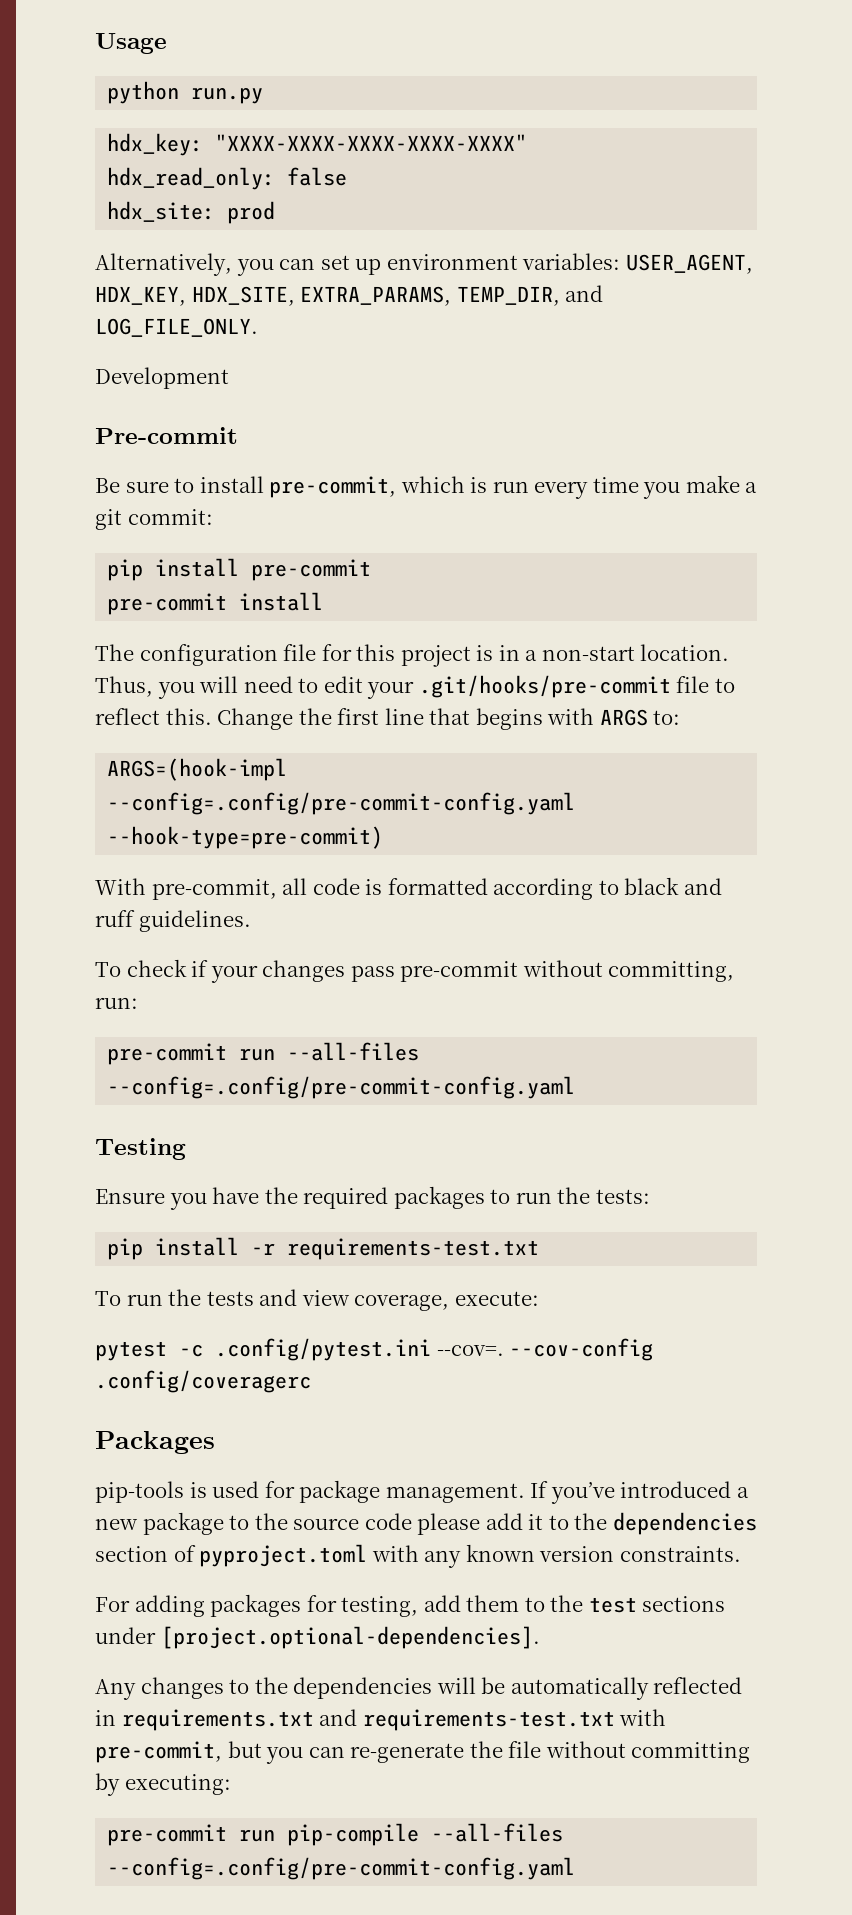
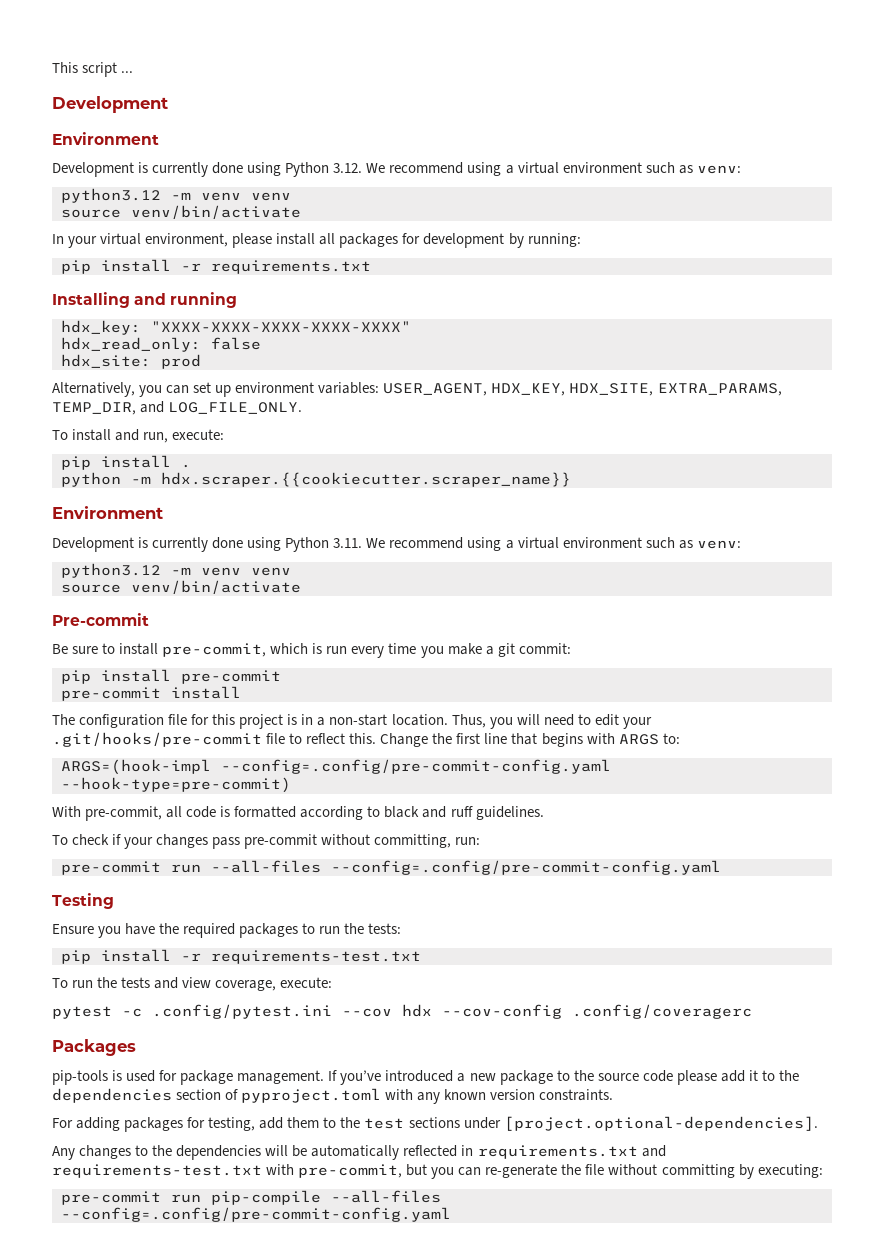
- Usage
- python run.py
+ This script ...
+ Development
+ Environment
+ Development is currently done using Python 3.12. We recommend using a virtual environment such as venv:
+ python3.12 -m venv venv
+ source venv/bin/activate
+ In your virtual environment, please install all packages for development by running:
+ pip install -r requirements.txt
+ Installing and running
- Development
+ To install and run, execute:
+ pip install .
+ python -m hdx.scraper.{{cookiecutter.scraper_name}}
+ Environment
+ Development is currently done using Python 3.11. We recommend using a virtual environment such as venv:
+ python3.12 -m venv venv
+ source venv/bin/activate
- pytest -c .config/pytest.ini --cov=. --cov-config .config/coveragerc
+ pytest -c .config/pytest.ini --cov hdx --cov-config .config/coveragerc

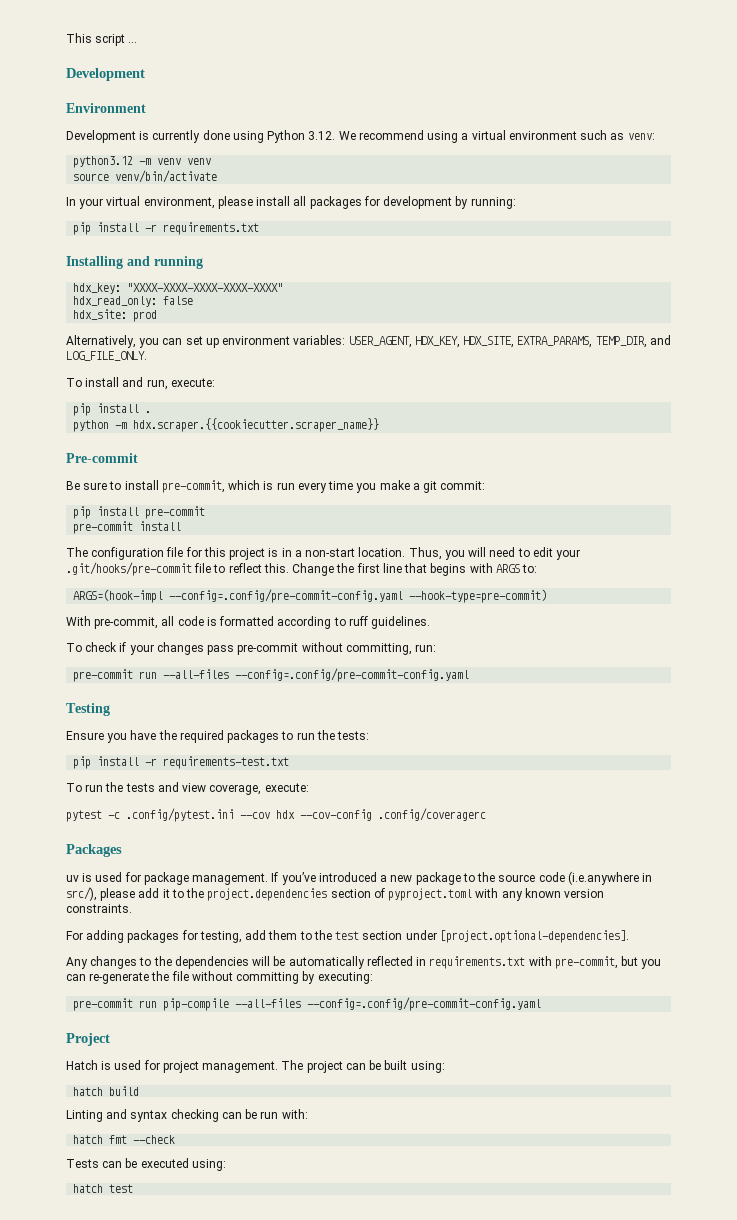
  python -m hdx.scraper.{{cookiecutter.scraper_name}}
- Environment
- Development is currently done using Python 3.11. We recommend using a virtual environment such as venv:
- python3.12 -m venv venv
- source venv/bin/activate
- With pre-commit, all code is formatted according to black and ruff guidelines.
+ With pre-commit, all code is formatted according to ruff guidelines.
- pip-tools is used for package management.
+ uv is used for package management.
- If you’ve introduced a new package to the source code please add it to the dependencies section of pyproject.toml with any known version constraints.
+ If you’ve introduced a new package to the source code (i.e.anywhere in src/), please add it to the project.dependencies section of pyproject.toml with any known version constraints.
- For adding packages for testing, add them to the test sections under [project.optional-dependencies].
+ For adding packages for testing, add them to the test section under [project.optional-dependencies].
- Any changes to the dependencies will be automatically reflected in requirements.txt and requirements-test.txt with pre-commit, but you can re-generate the file without committing by executing:
+ Any changes to the dependencies will be automatically reflected in requirements.txt with pre-commit, but you can re-generate the file without committing by executing:
+ Project
+ Hatch is used for project management. The project can be built using:
+ hatch build
+ Linting and syntax checking can be run with:
+ hatch fmt --check
+ Tests can be executed using:
+ hatch test

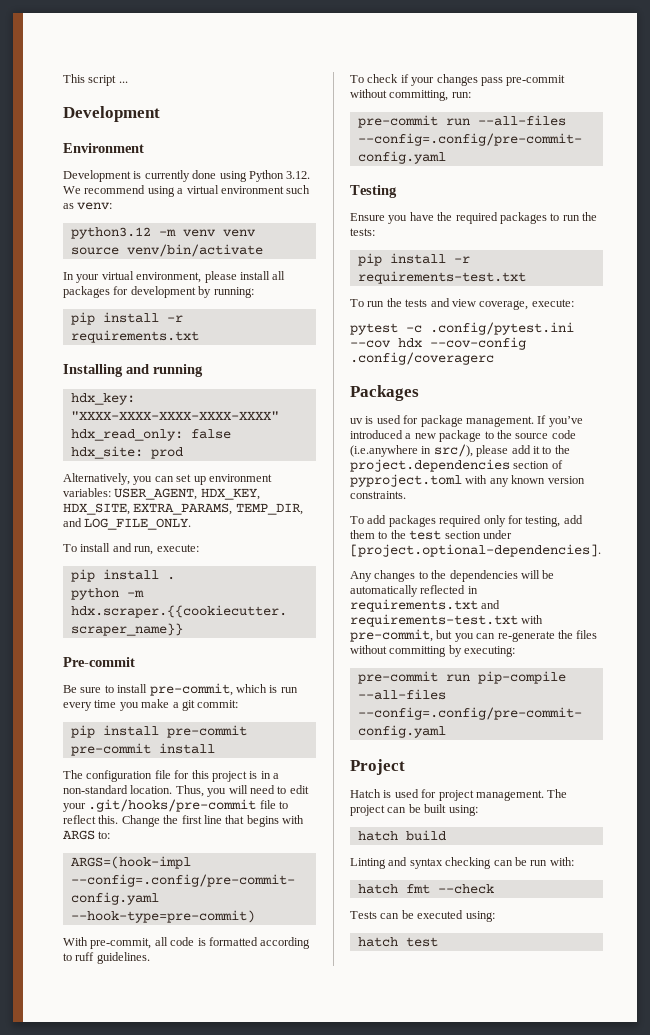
- The configuration file for this project is in a non-start location.
+ The configuration file for this project is in a non-standard location.
- For adding packages for testing, add them to the test section under [project.optional-dependencies].
+ To add packages required only for testing, add them to the test section under [project.optional-dependencies].
- Any changes to the dependencies will be automatically reflected in requirements.txt with pre-commit, but you can re-generate the file without committing by executing:
+ Any changes to the dependencies will be automatically reflected in requirements.txt and requirements-test.txt with pre-commit, but you can re-generate the files without committing by executing:

